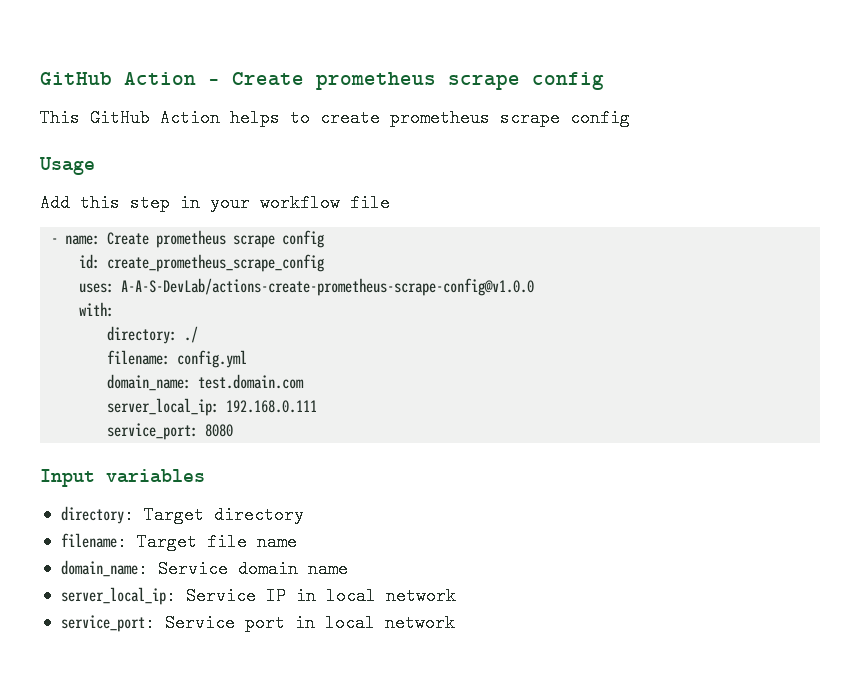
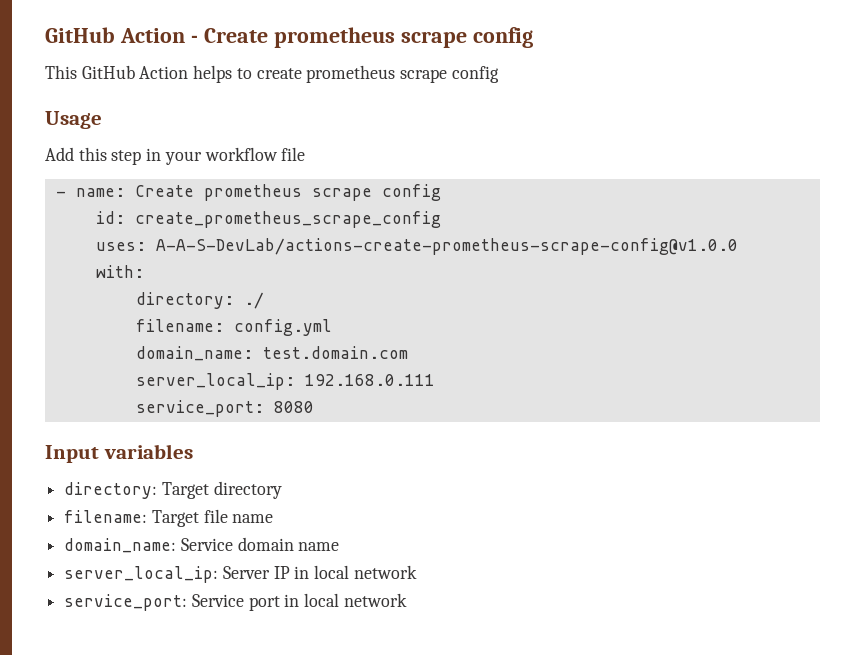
- server_local_ip: Service IP in local network
+ server_local_ip: Server IP in local network

